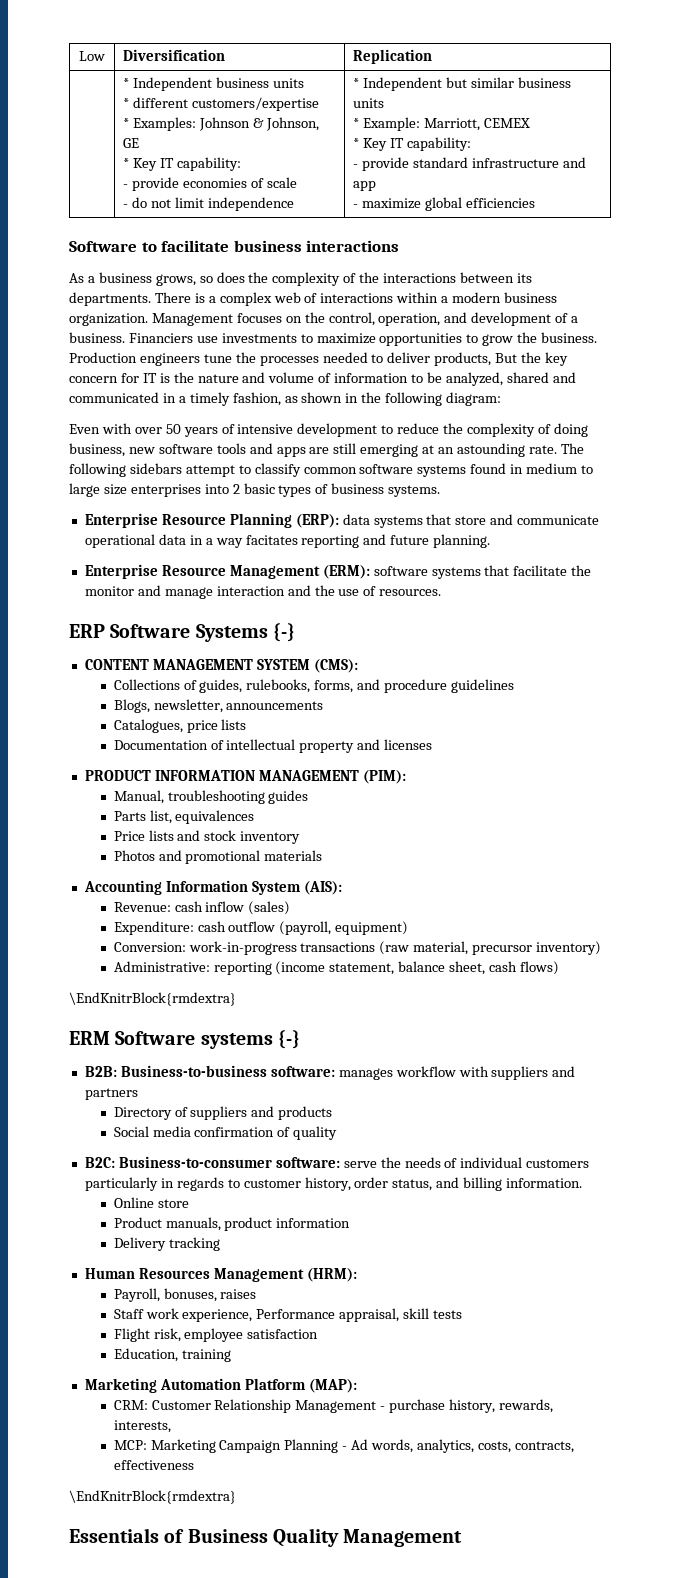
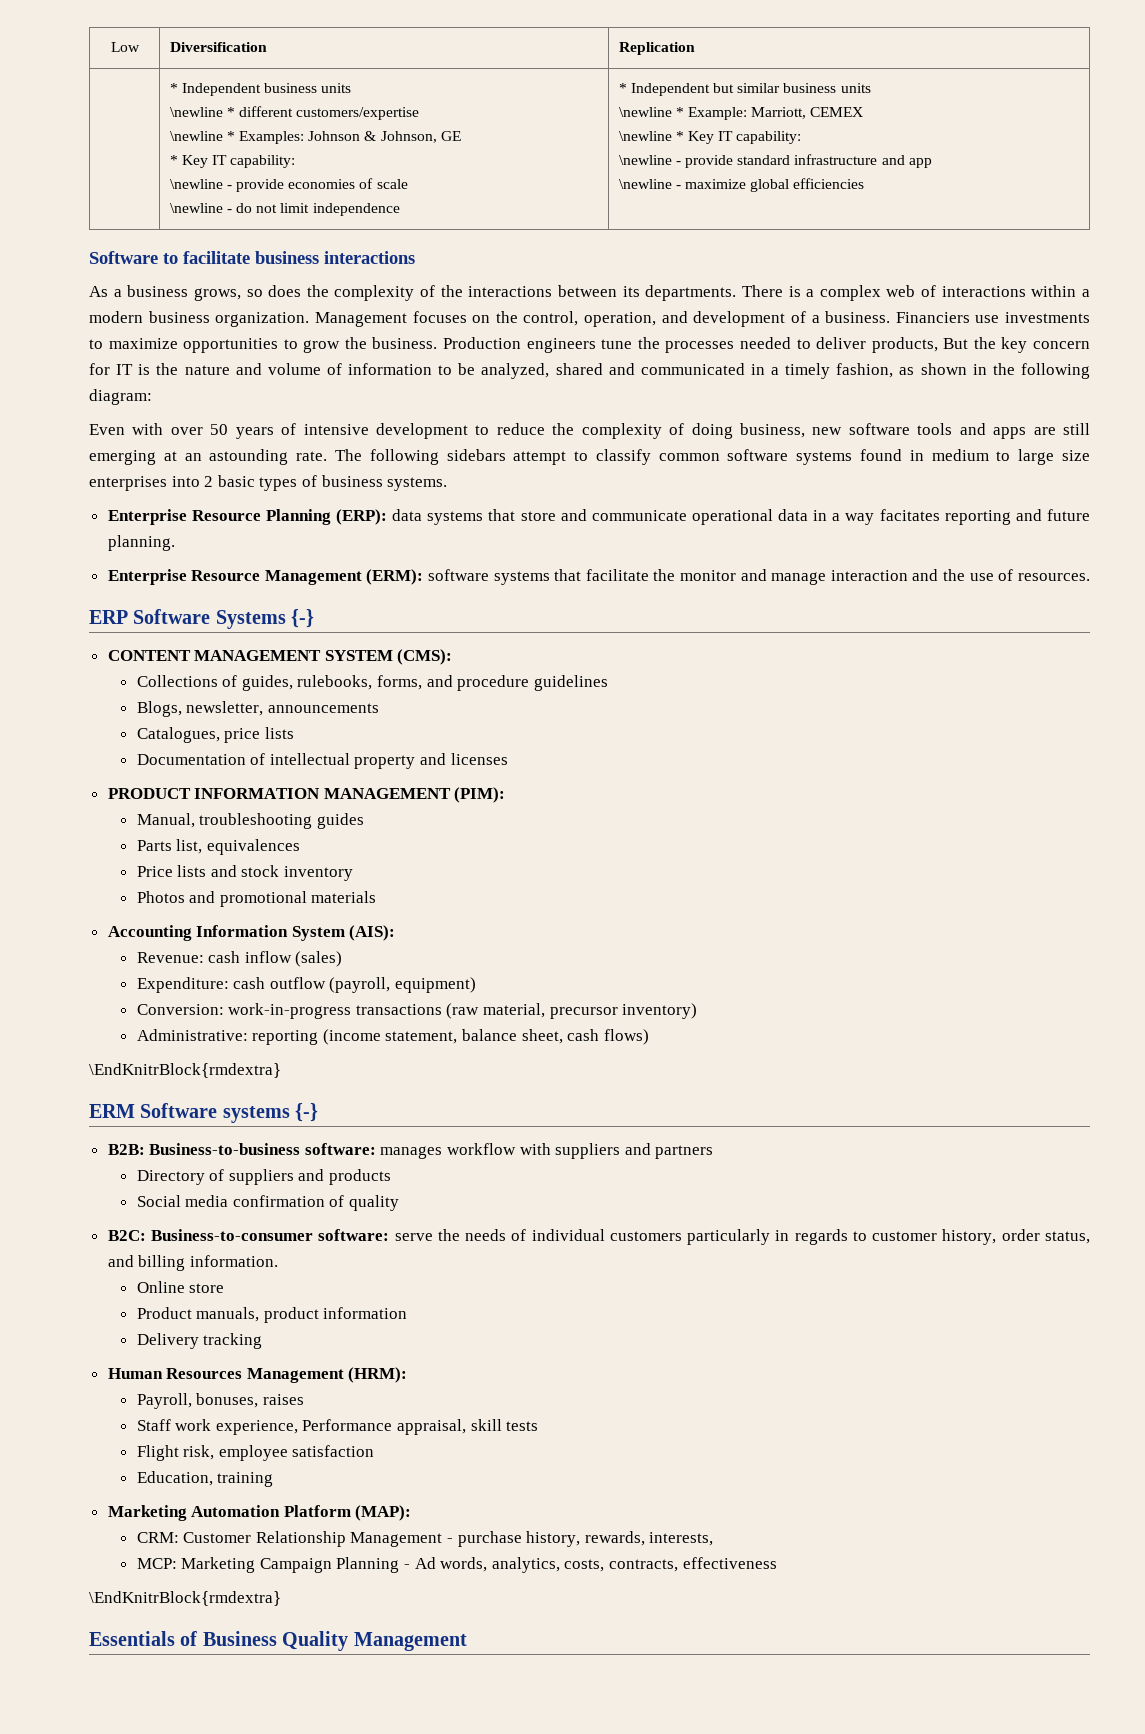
- * different customers/expertise
+ \newline * different customers/expertise
- * Examples: Johnson & Johnson, GE
+ \newline * Examples: Johnson & Johnson, GE
- - provide economies of scale
+ \newline - provide economies of scale
- - do not limit independence
+ \newline - do not limit independence
- * Example: Marriott, CEMEX
- * Key IT capability:
- - provide standard infrastructure and app
+ \newline * Example: Marriott, CEMEX
+ \newline * Key IT capability:
+ \newline - provide standard infrastructure and app
- - maximize global efficiencies
+ \newline - maximize global efficiencies

